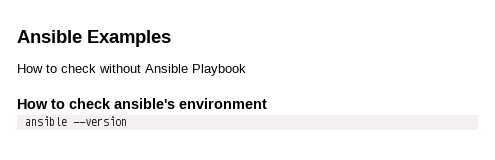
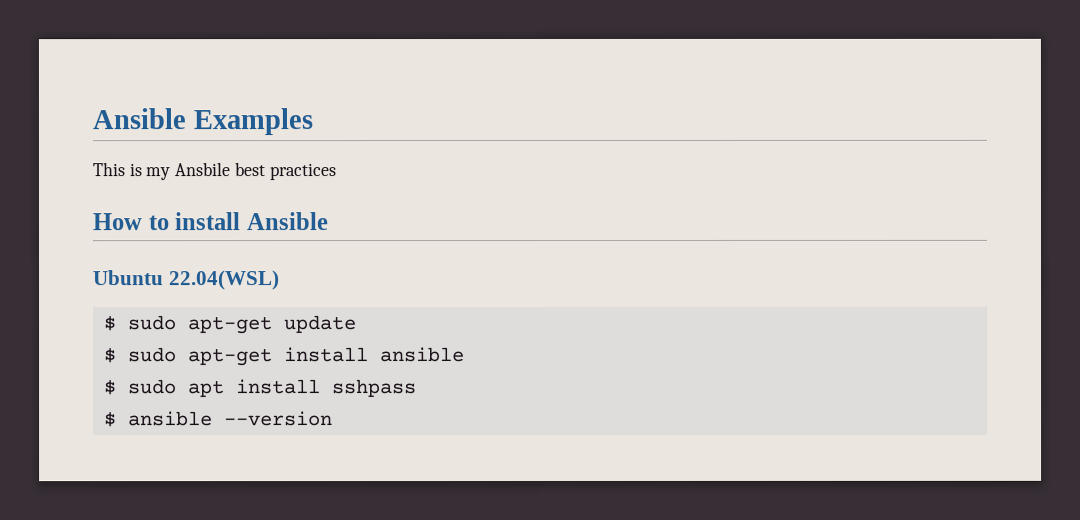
- How to check without Ansible Playbook
- How to check ansible's environment
- ansible --version
+ This is my Ansbile best practices
+ How to install Ansible
+ Ubuntu 22.04(WSL)
+ $ sudo apt-get update
+ $ sudo apt-get install ansible
+ $ sudo apt install sshpass
+ $ ansible --version

